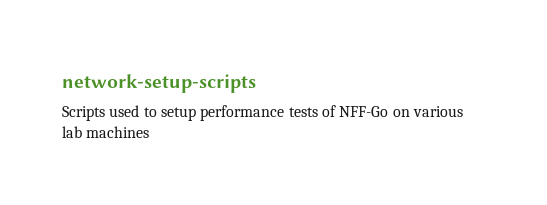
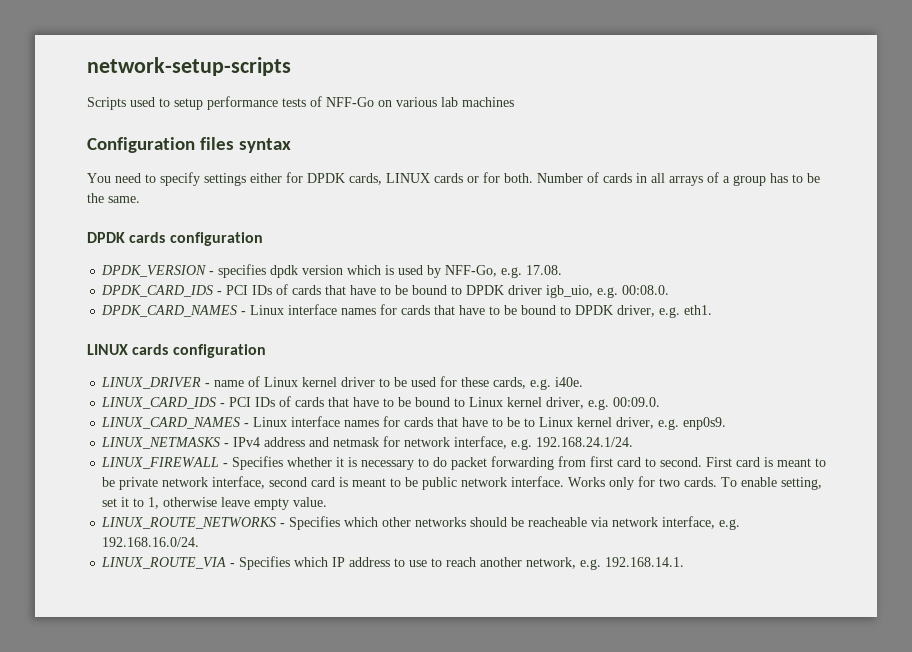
+ Configuration files syntax
+ You need to specify settings either for DPDK cards, LINUX cards or for both. Number of cards in all arrays of a group has to be the same.
+ DPDK cards configuration
+ DPDK_VERSION - specifies dpdk version which is used by NFF-Go, e.g. 17.08.
+ DPDK_CARD_IDS - PCI IDs of cards that have to be bound to DPDK driver igb_uio, e.g. 00:08.0.
+ DPDK_CARD_NAMES - Linux interface names for cards that have to be bound to DPDK driver, e.g. eth1.
+ LINUX cards configuration
+ LINUX_DRIVER - name of Linux kernel driver to be used for these cards, e.g. i40e.
+ LINUX_CARD_IDS - PCI IDs of cards that have to be bound to Linux kernel driver, e.g. 00:09.0.
+ LINUX_CARD_NAMES - Linux interface names for cards that have to be to Linux kernel driver, e.g. enp0s9.
+ LINUX_NETMASKS - IPv4 address and netmask for network interface, e.g. 192.168.24.1/24.
+ LINUX_FIREWALL - Specifies whether it is necessary to do packet forwarding from first card to second. First card is meant to be private network interface, second card is meant to be public network interface. Works only for two cards. To enable setting, set it to 1, otherwise leave empty value.
+ LINUX_ROUTE_NETWORKS - Specifies which other networks should be reacheable via network interface, e.g. 192.168.16.0/24.
+ LINUX_ROUTE_VIA - Specifies which IP address to use to reach another network, e.g. 192.168.14.1.

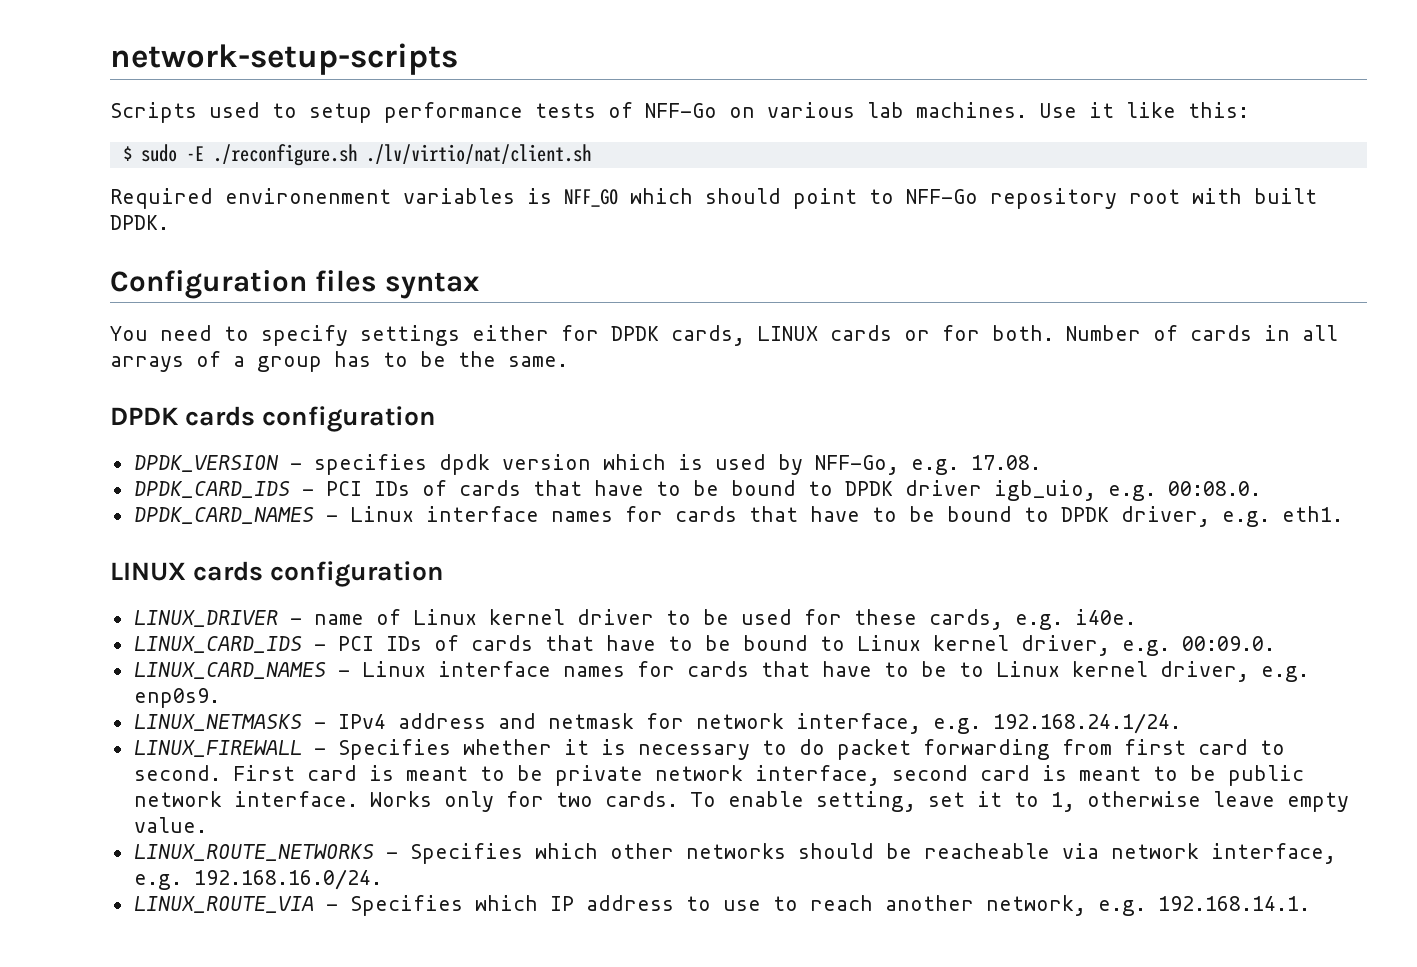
- Scripts used to setup performance tests of NFF-Go on various lab machines
+ Scripts used to setup performance tests of NFF-Go on various lab machines. Use it like this:
+ $ sudo -E ./reconfigure.sh ./lv/virtio/nat/client.sh
+ Required environenment variables is NFF_GO which should point to NFF-Go repository root with built DPDK.

